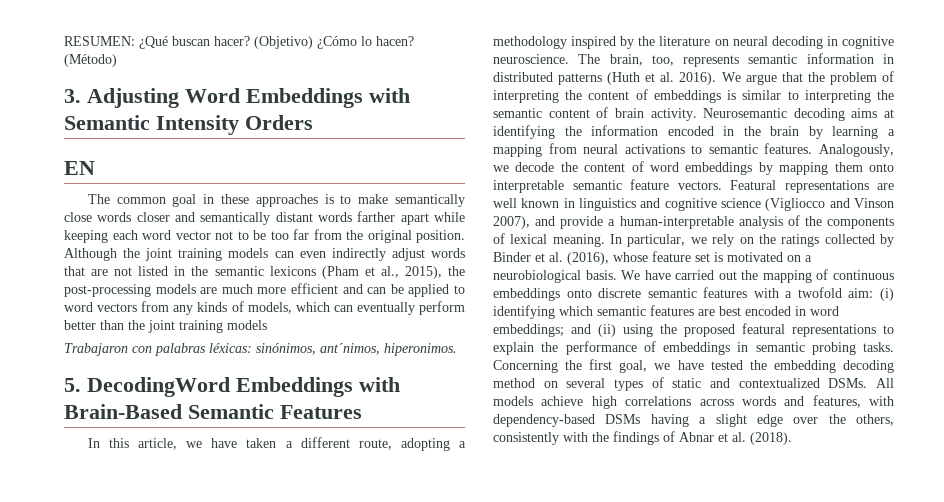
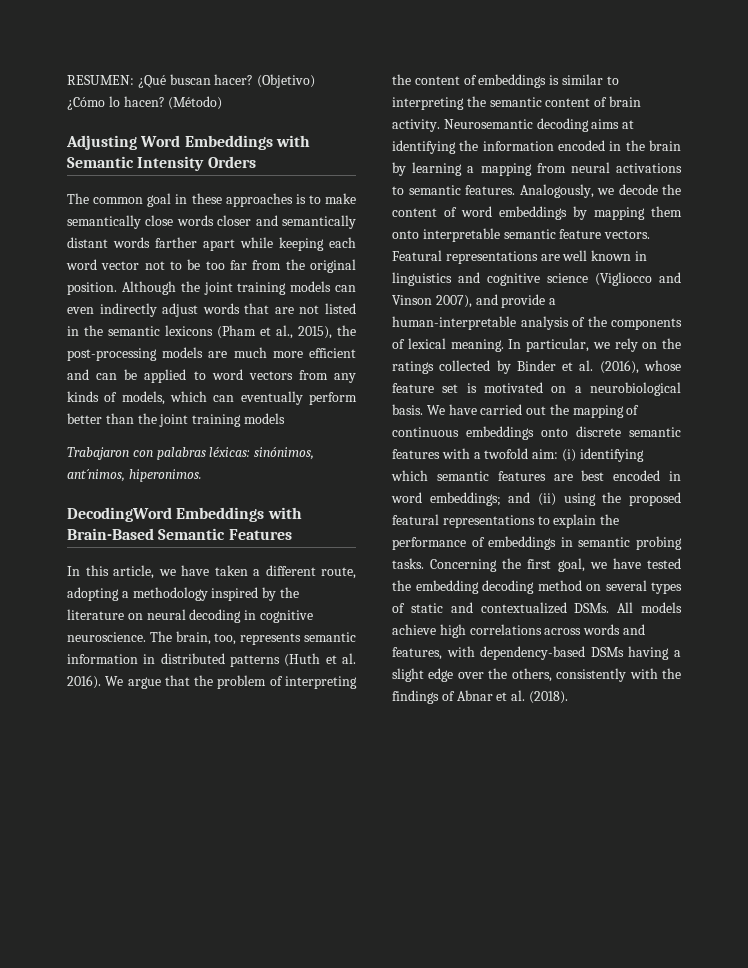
- 3. Adjusting Word Embeddings with Semantic Intensity Orders
+ Adjusting Word Embeddings with Semantic Intensity Orders
- EN
- 5. DecodingWord Embeddings with Brain-Based Semantic Features
+ DecodingWord Embeddings with Brain-Based Semantic Features

